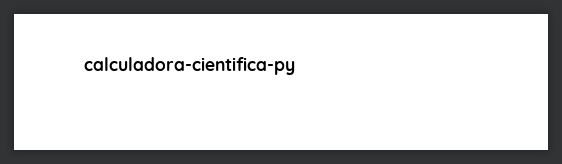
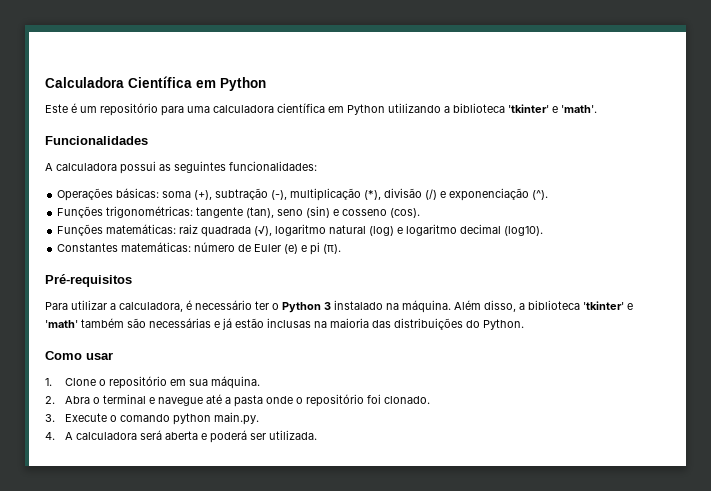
- calculadora-cientifica-py
+ Calculadora Científica em Python
+ Este é um repositório para uma calculadora científica em Python utilizando a biblioteca 'tkinter' e 'math'.
+ Funcionalidades
+ A calculadora possui as seguintes funcionalidades:
+ Operações básicas: soma (+), subtração (-), multiplicação (*), divisão (/) e exponenciação (^).
+ Funções trigonométricas: tangente (tan), seno (sin) e cosseno (cos).
+ Funções matemáticas: raiz quadrada (√), logaritmo natural (log) e logaritmo decimal (log10).
+ Constantes matemáticas: número de Euler (e) e pi (π).
+ Pré-requisitos
+ Para utilizar a calculadora, é necessário ter o Python 3 instalado na máquina. Além disso, a biblioteca 'tkinter' e 'math' também são necessárias e já estão inclusas na maioria das distribuições do Python.
+ Como usar
+ 1. Clone o repositório em sua máquina.
+ 2. Abra o terminal e navegue até a pasta onde o repositório foi clonado.
+ 3. Execute o comando python main.py.
+ 4. A calculadora será aberta e poderá ser utilizada.

